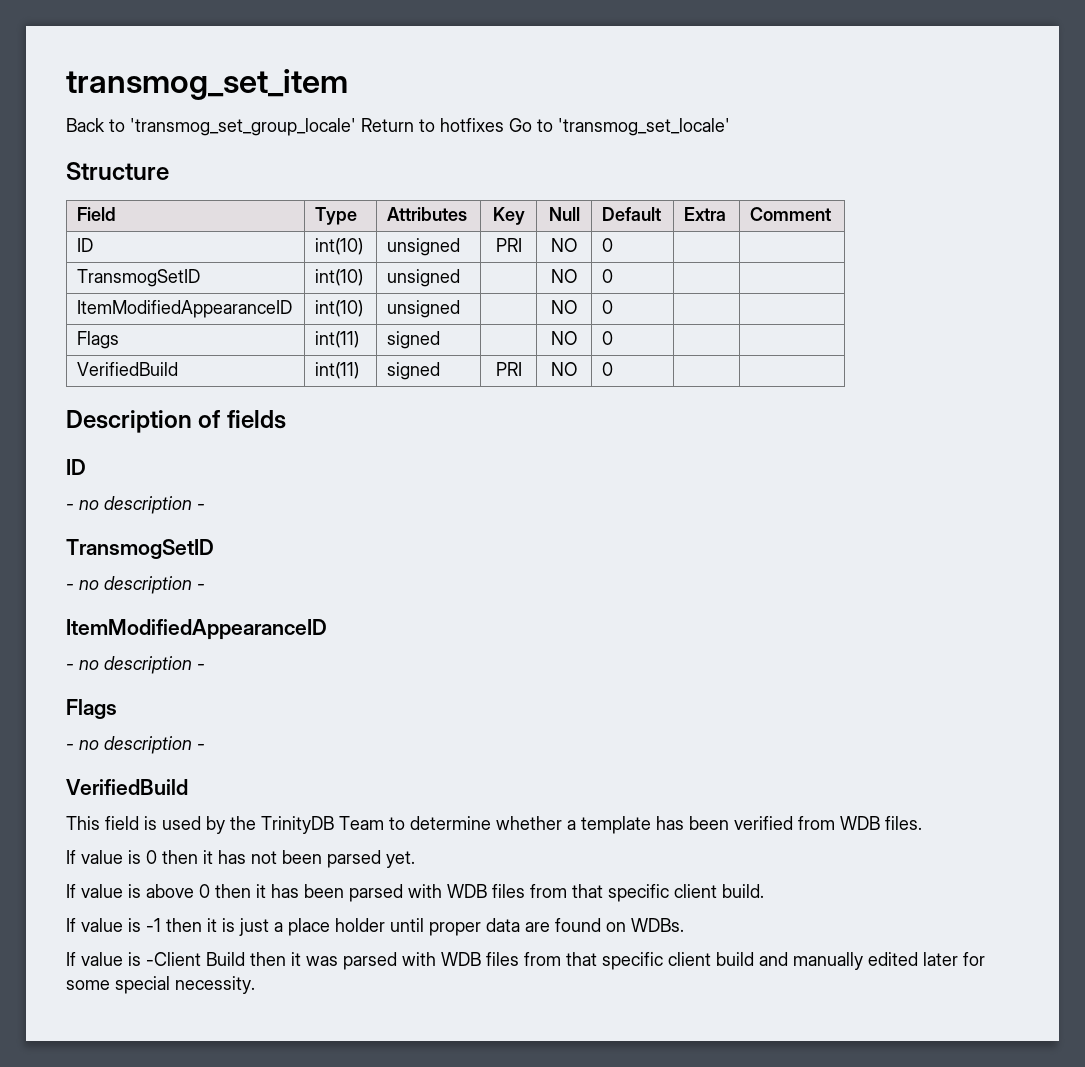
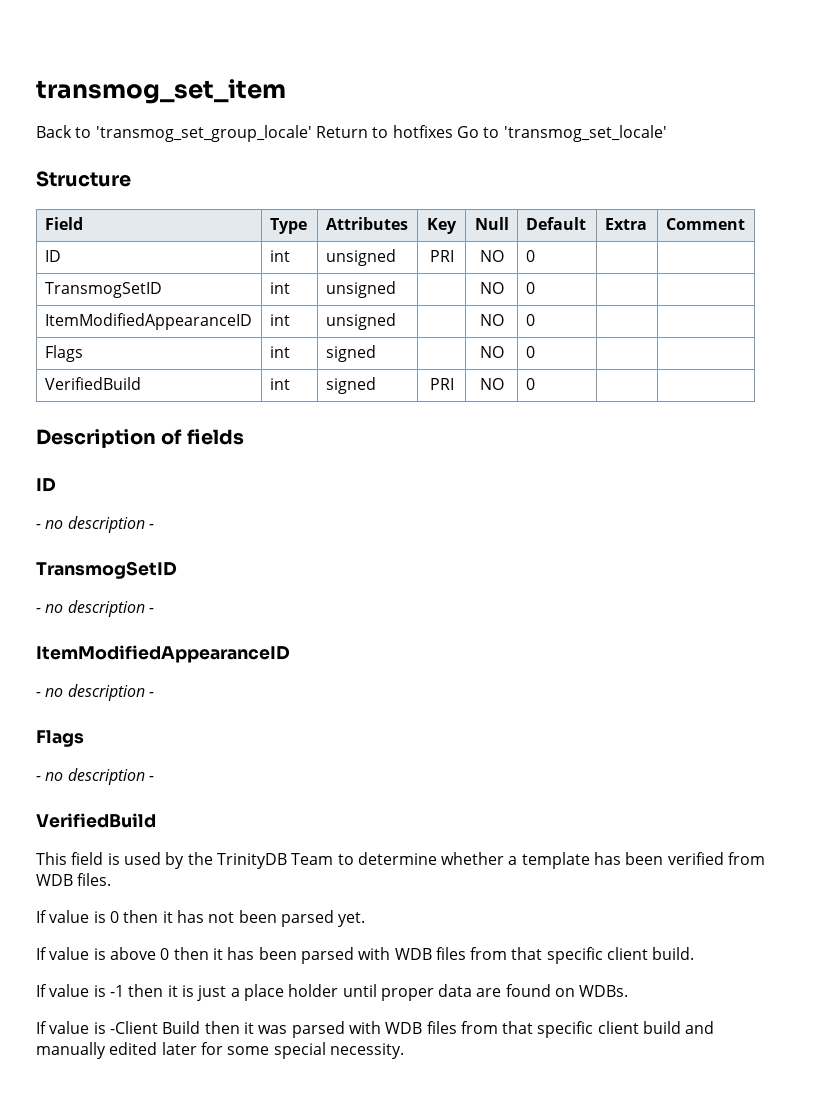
- ID | int(10) | unsigned | PRI | NO | 0 | |
+ ID | int | unsigned | PRI | NO | 0 | |
- TransmogSetID | int(10) | unsigned | | NO | 0 | |
+ TransmogSetID | int | unsigned | | NO | 0 | |
- ItemModifiedAppearanceID | int(10) | unsigned | | NO | 0 | |
+ ItemModifiedAppearanceID | int | unsigned | | NO | 0 | |
- Flags | int(11) | signed | | NO | 0 | |
+ Flags | int | signed | | NO | 0 | |
- VerifiedBuild | int(11) | signed | PRI | NO | 0 | |
+ VerifiedBuild | int | signed | PRI | NO | 0 | |

